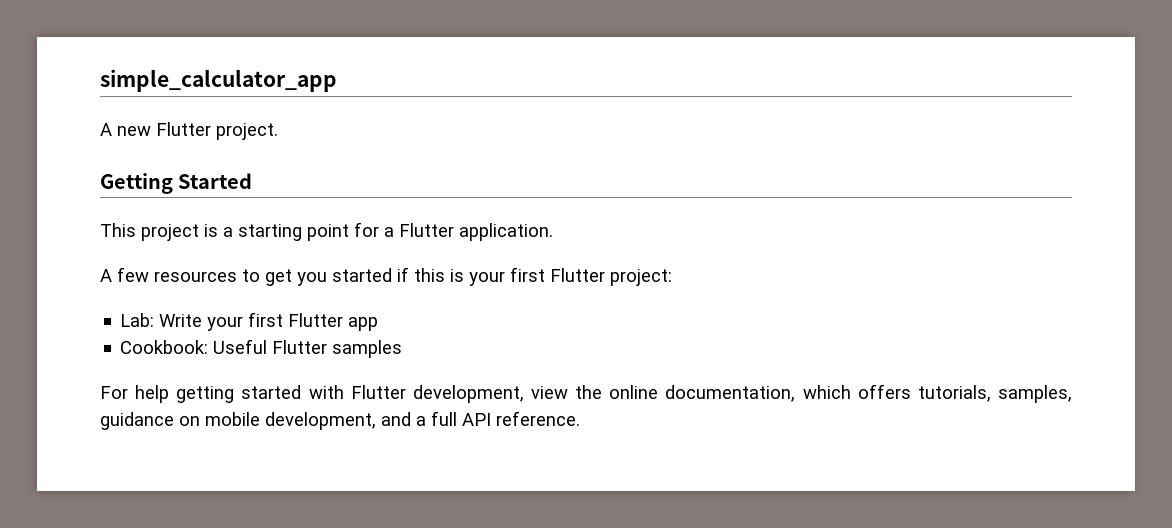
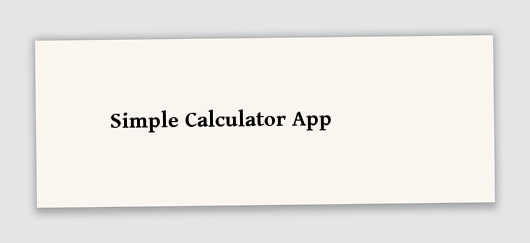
- simple_calculator_app
- A new Flutter project.
- Getting Started
- This project is a starting point for a Flutter application.
- A few resources to get you started if this is your first Flutter project:
- Lab: Write your first Flutter app
- Cookbook: Useful Flutter samples
- For help getting started with Flutter development, view the online documentation, which offers tutorials, samples, guidance on mobile development, and a full API reference.
+ Simple Calculator App

